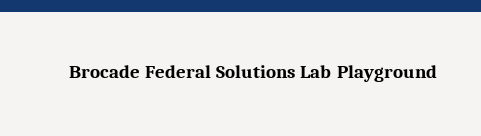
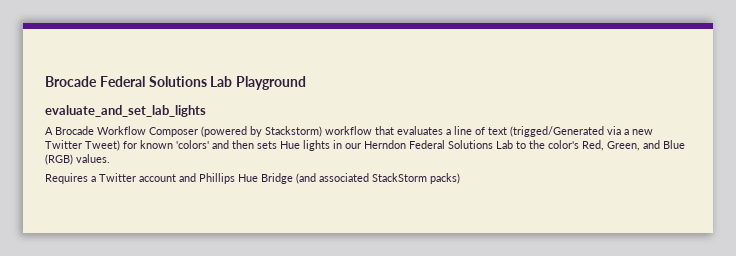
+ evaluate_and_set_lab_lights
+ A Brocade Workflow Composer (powered by Stackstorm) workflow that evaluates a line of text (trigged/Generated via a new Twitter Tweet) for known 'colors' and then sets Hue lights in our Herndon Federal Solutions Lab to the color's Red, Green, and Blue (RGB) values.
+ Requires a Twitter account and Phillips Hue Bridge (and associated StackStorm packs)

